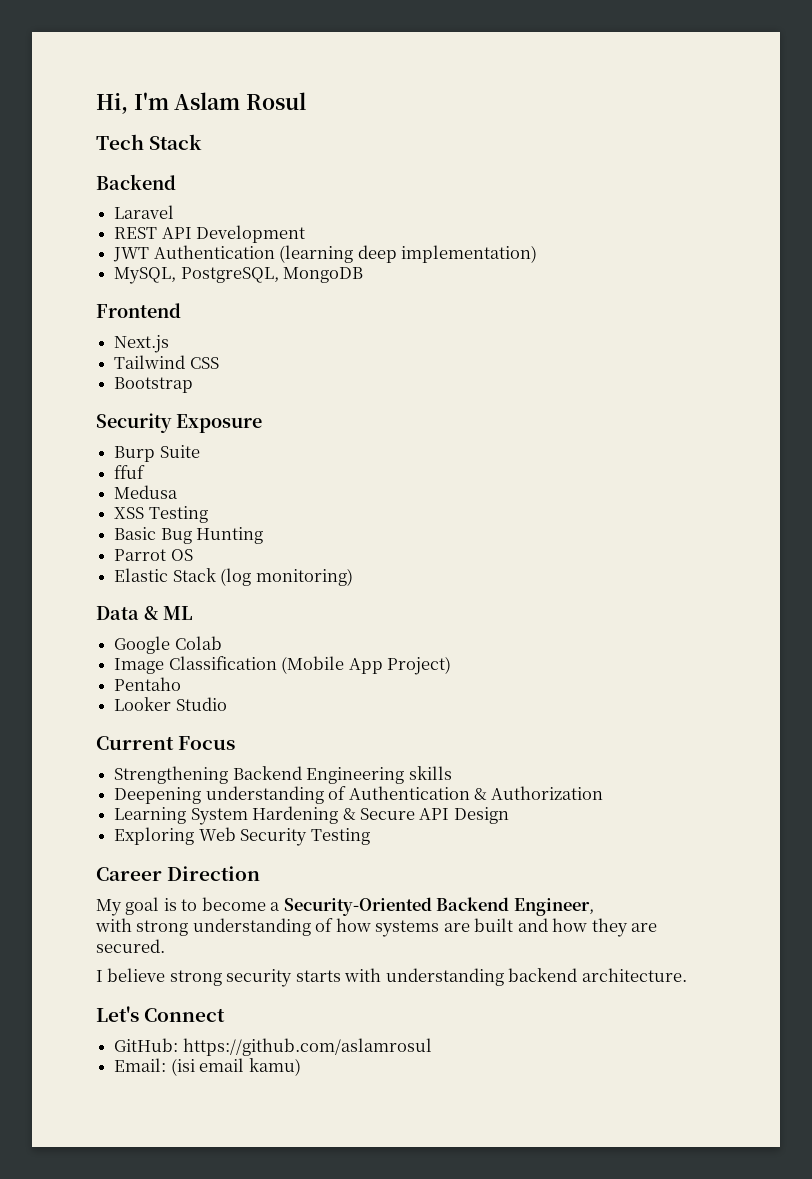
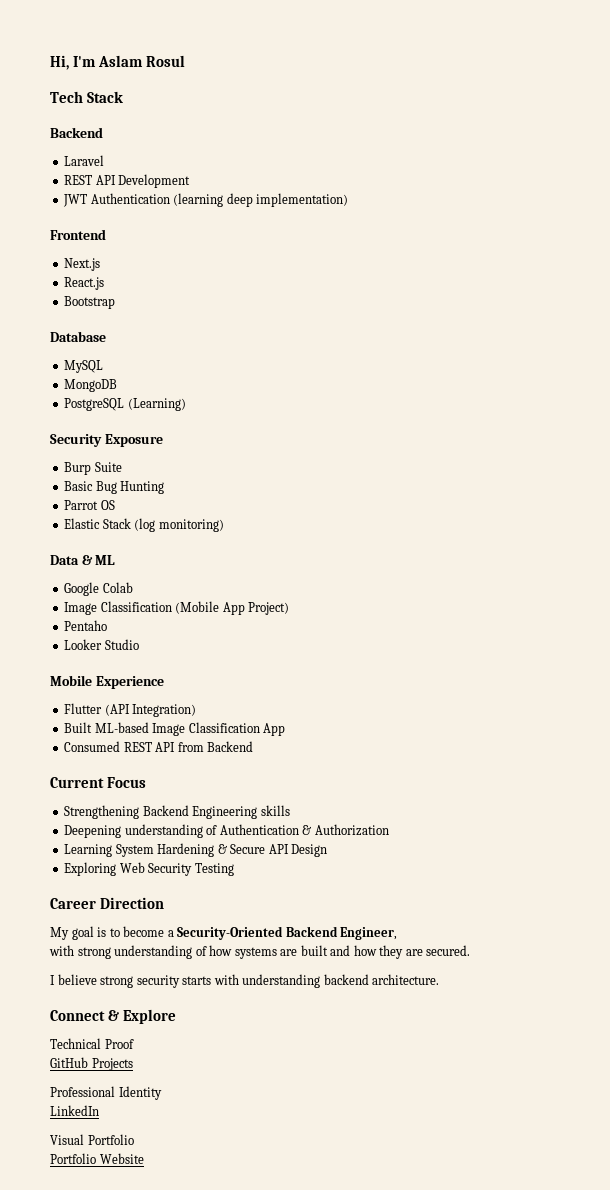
- MySQL, PostgreSQL, MongoDB
- Tailwind CSS
+ React.js
+ Database
+ MySQL
+ MongoDB
+ PostgreSQL (Learning)
- ffuf
- Medusa
- XSS Testing
+ Mobile Experience
+ Flutter (API Integration)
+ Built ML-based Image Classification App
+ Consumed REST API from Backend
- Let's Connect
- GitHub: https://github.com/aslamrosul
- Email: (isi email kamu)
+ Connect & Explore
+ Technical Proof
+ GitHub Projects
+ Professional Identity
+ LinkedIn
+ Visual Portfolio
+ Portfolio Website

